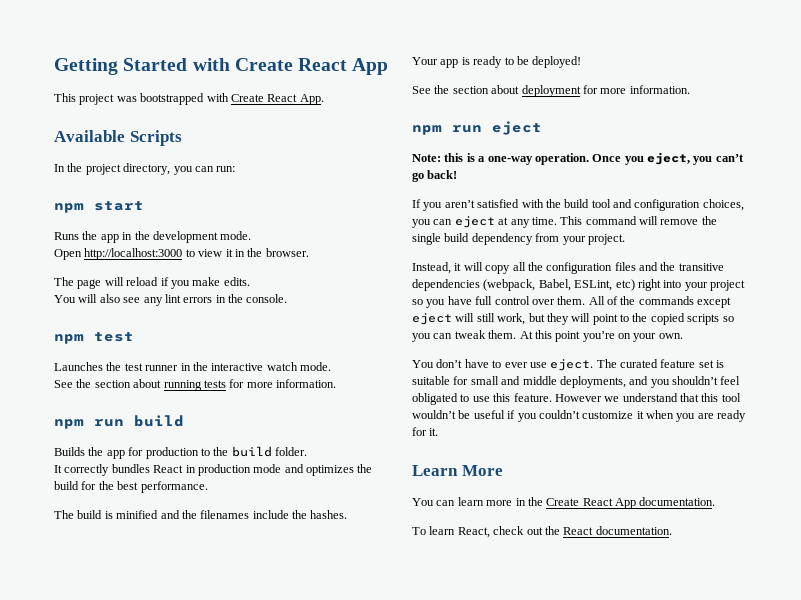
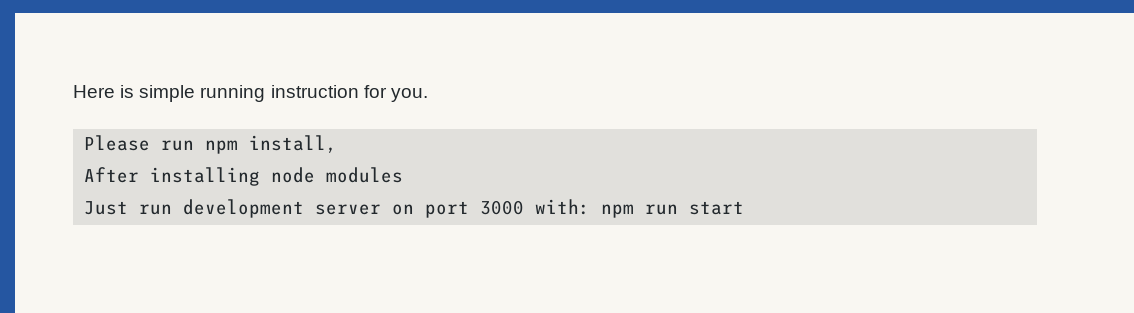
- Getting Started with Create React App
- This project was bootstrapped with Create React App.
- Available Scripts
- In the project directory, you can run:
- npm start
- Runs the app in the development mode.
- Open http://localhost:3000 to view it in the browser.
- The page will reload if you make edits.
- You will also see any lint errors in the console.
- npm test
- Launches the test runner in the interactive watch mode.
- See the section about running tests for more information.
- npm run build
- Builds the app for production to the build folder.
- It correctly bundles React in production mode and optimizes the build for the best performance.
- The build is minified and the filenames include the hashes.
- Your app is ready to be deployed!
- See the section about deployment for more information.
- npm run eject
- Note: this is a one-way operation. Once you eject, you can’t go back!
- If you aren’t satisfied with the build tool and configuration choices, you can eject at any time. This command will remove the single build dependency from your project.
- Instead, it will copy all the configuration files and the transitive dependencies (webpack, Babel, ESLint, etc) right into your project so you have full control over them. All of the commands except eject will still work, but they will point to the copied scripts so you can tweak them. At this point you’re on your own.
- You don’t have to ever use eject. The curated feature set is suitable for small and middle deployments, and you shouldn’t feel obligated to use this feature. However we understand that this tool wouldn’t be useful if you couldn’t customize it when you are ready for it.
- Learn More
- You can learn more in the Create React App documentation.
- To learn React, check out the React documentation.
+ Here is simple running instruction for you.
+ Please run npm install,
+ After installing node modules
+ Just run development server on port 3000 with: npm run start

